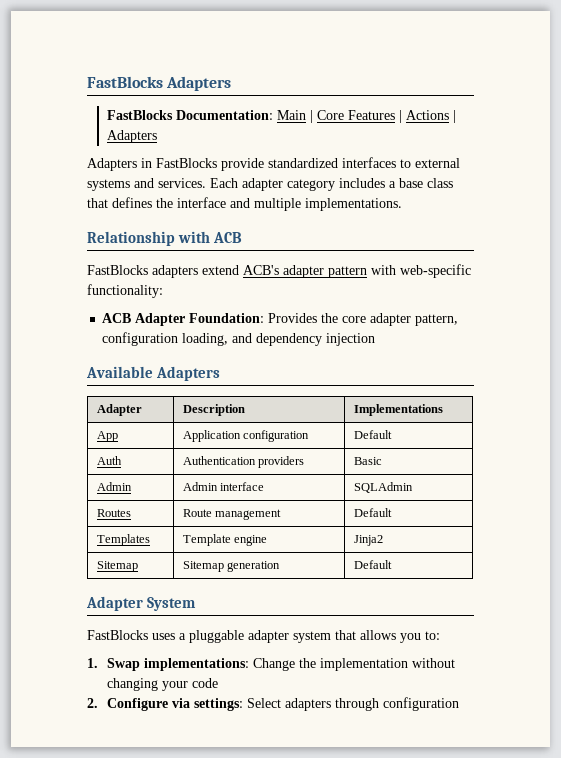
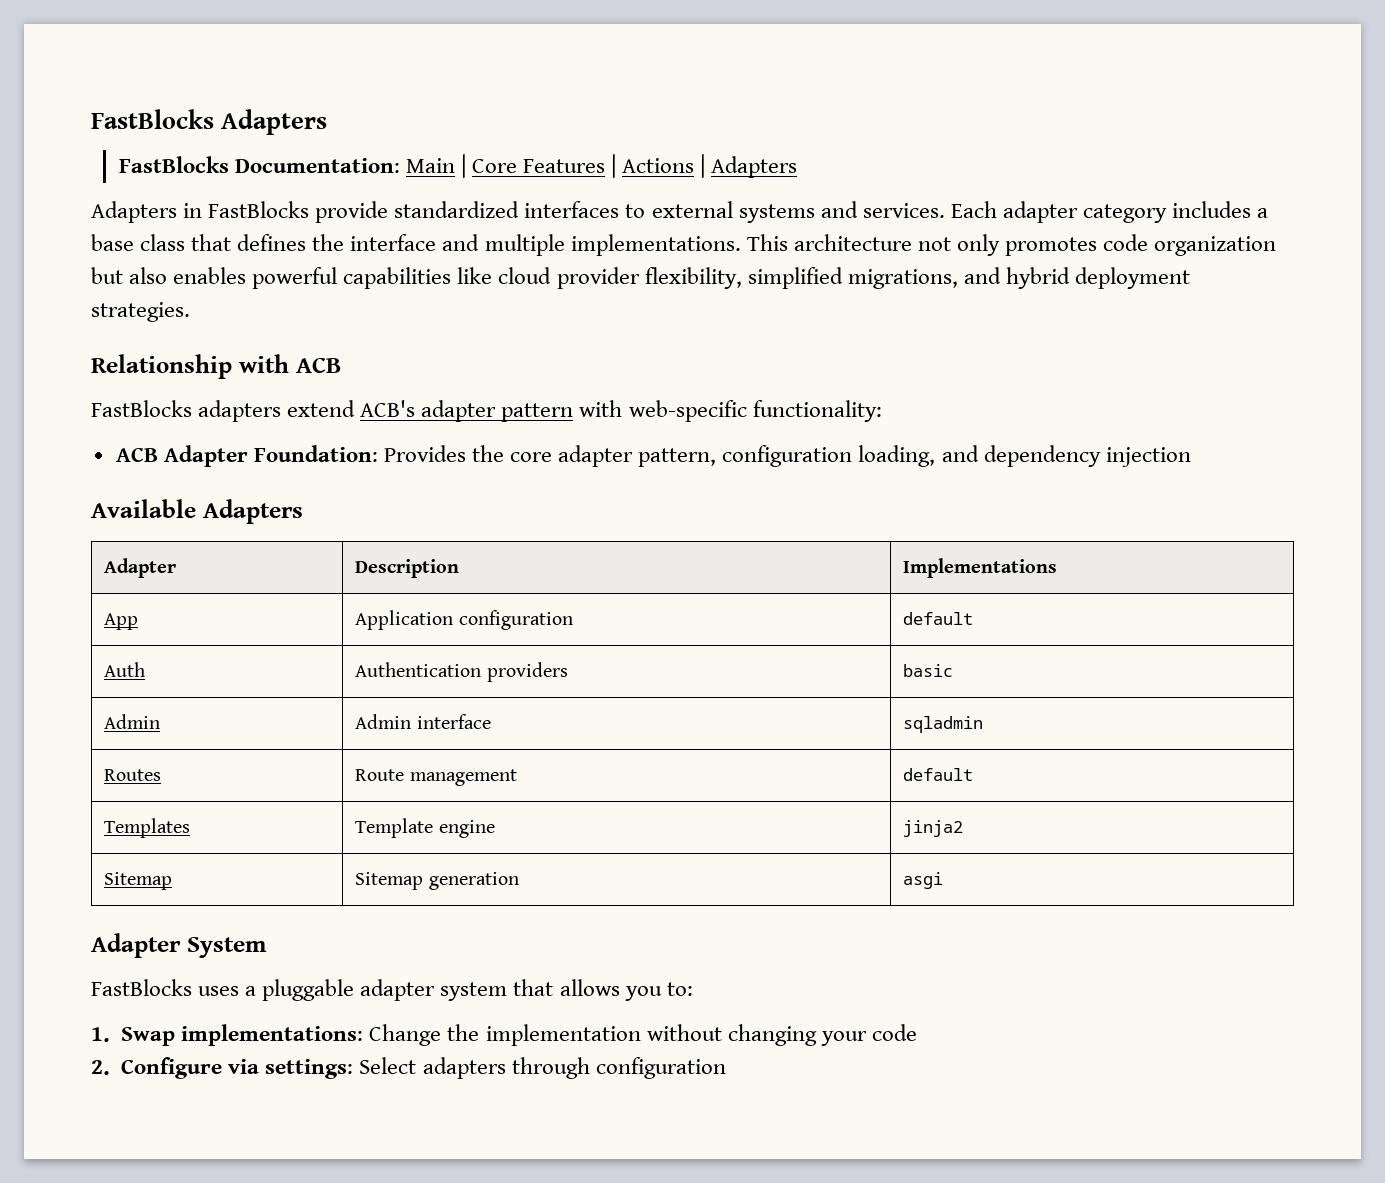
+ This architecture not only promotes code organization but also enables powerful capabilities like cloud provider flexibility, simplified migrations, and hybrid deployment strategies.
- App | Application configuration | Default
+ App | Application configuration | default
- Auth | Authentication providers | Basic
+ Auth | Authentication providers | basic
- Admin | Admin interface | SQLAdmin
+ Admin | Admin interface | sqladmin
- Routes | Route management | Default
+ Routes | Route management | default
- Templates | Template engine | Jinja2
+ Templates | Template engine | jinja2
- Sitemap | Sitemap generation | Default
+ Sitemap | Sitemap generation | asgi

